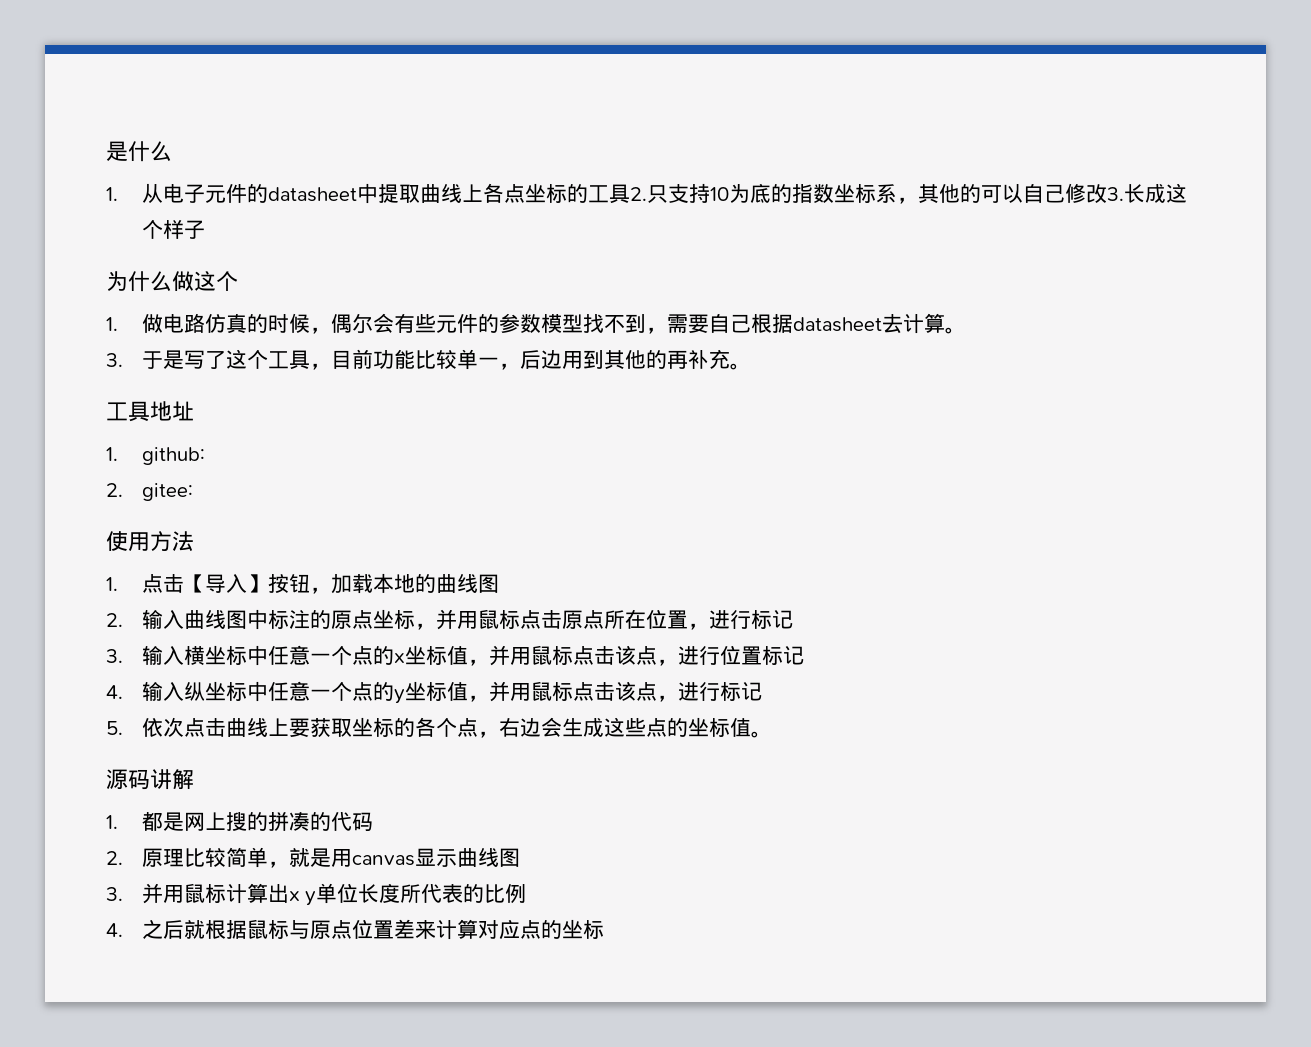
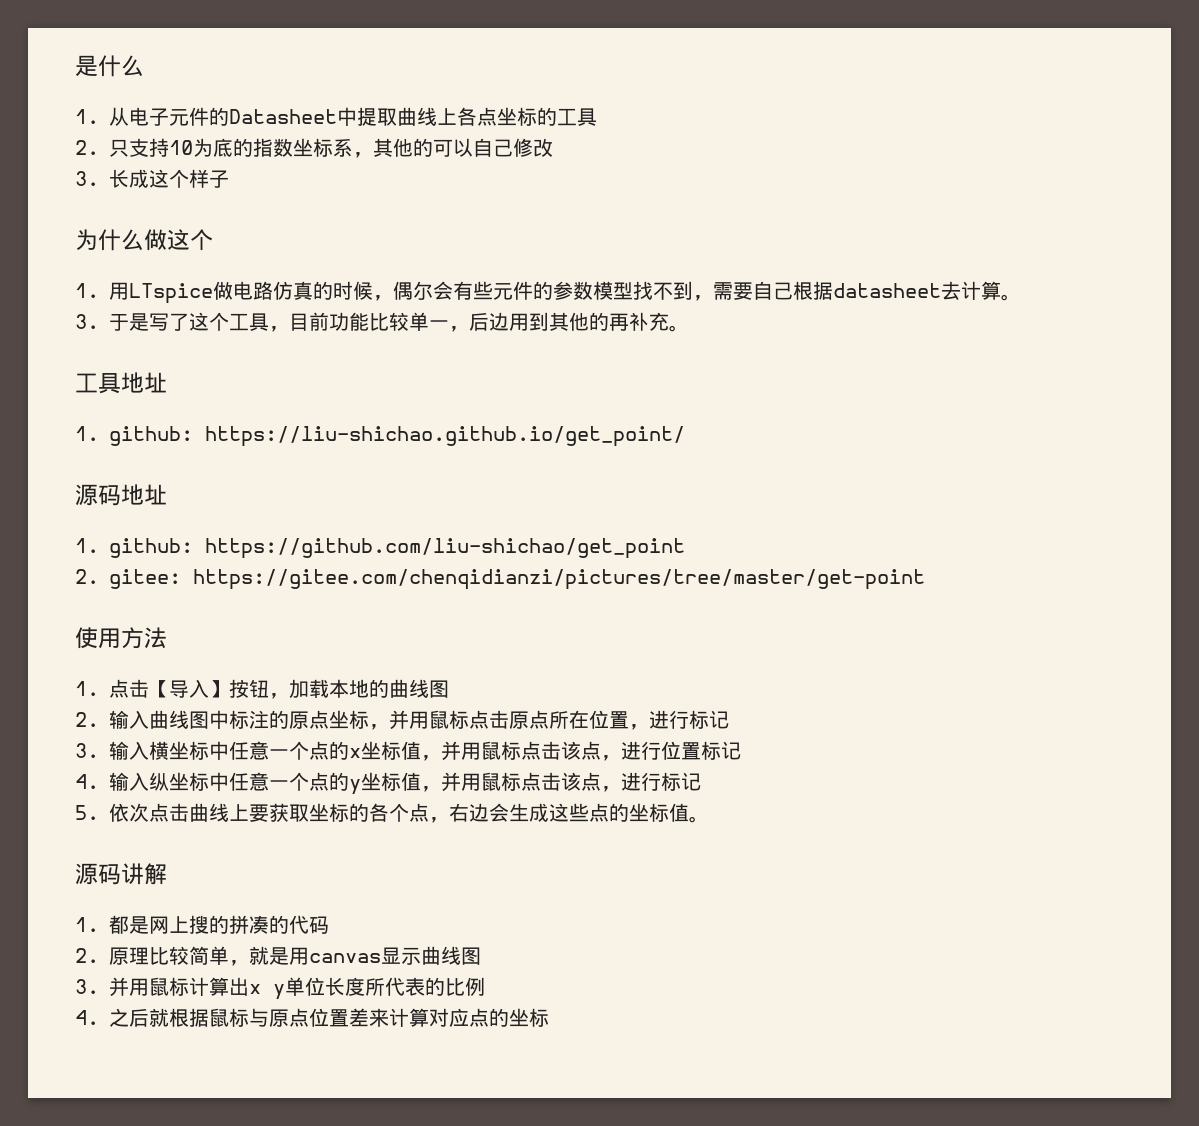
- 1.从电子元件的datasheet中提取曲线上各点坐标的工具2.只支持10为底的指数坐标系，其他的可以自己修改3.长成这个样子
+ 1.从电子元件的Datasheet中提取曲线上各点坐标的工具
+ 2.只支持10为底的指数坐标系，其他的可以自己修改
+ 3.长成这个样子
- 1.做电路仿真的时候，偶尔会有些元件的参数模型找不到，需要自己根据datasheet去计算。
+ 1.用LTspice做电路仿真的时候，偶尔会有些元件的参数模型找不到，需要自己根据datasheet去计算。
- 1. github:
+ 1. github: https://liu-shichao.github.io/get_point/
+ 源码地址
+ 1. github: https://github.com/liu-shichao/get_point
- 2. gitee:
+ 2. gitee: https://gitee.com/chenqidianzi/pictures/tree/master/get-point

